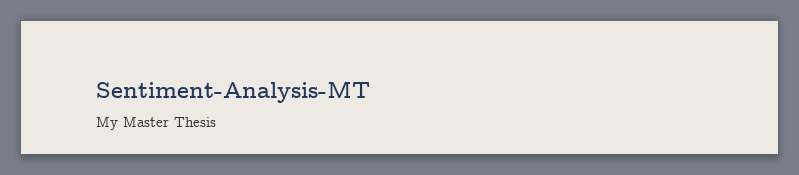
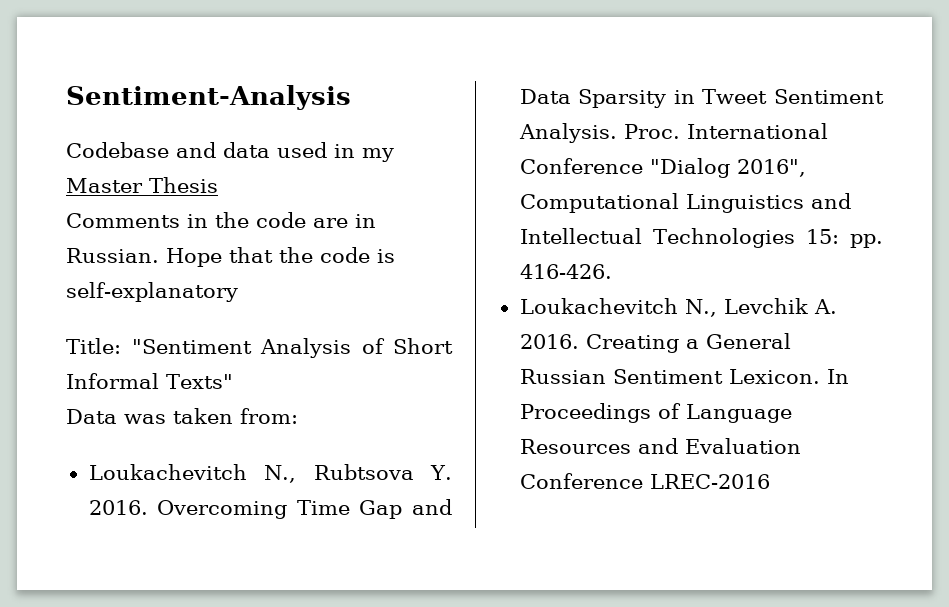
- Sentiment-Analysis-MT
- My Master Thesis
+ Sentiment-Analysis
+ Codebase and data used in my Master Thesis
+ Comments in the code are in Russian. Hope that the code is self-explanatory
+ Title: "Sentiment Analysis of Short Informal Texts"
+ Data was taken from:
+ Loukachevitch N., Rubtsova Y. 2016. Overcoming Time Gap and Data Sparsity in Tweet Sentiment Analysis. Proc. International Conference "Dialog 2016", Computational Linguistics and Intellectual Technologies 15: pp. 416-426.
+ Loukachevitch N., Levchik A. 2016. Creating a General Russian Sentiment Lexicon. In Proceedings of Language Resources and Evaluation Conference LREC-2016

